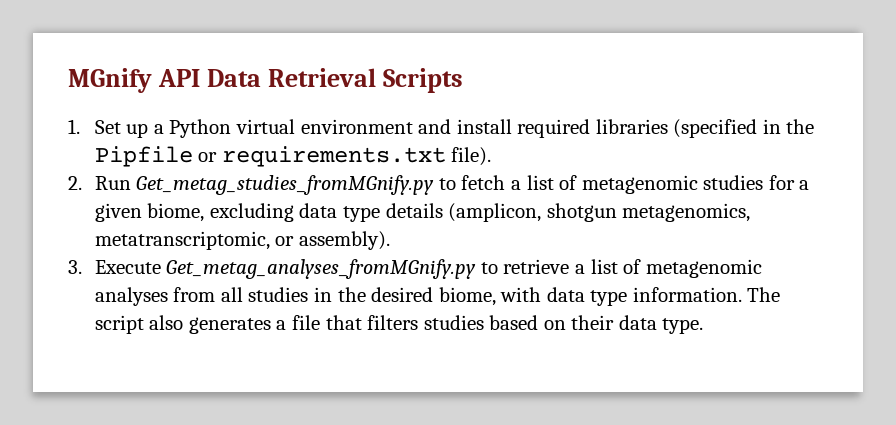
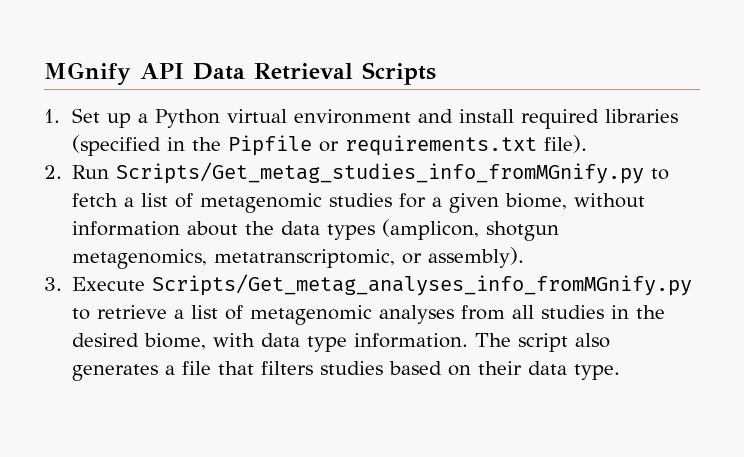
- 2. Run Get_metag_studies_fromMGnify.py to fetch a list of metagenomic studies for a given biome, excluding data type details (amplicon, shotgun metagenomics, metatranscriptomic, or assembly).
+ 2. Run Scripts/Get_metag_studies_info_fromMGnify.py to fetch a list of metagenomic studies for a given biome, without information about the data types (amplicon, shotgun metagenomics, metatranscriptomic, or assembly).
- 3. Execute Get_metag_analyses_fromMGnify.py to retrieve a list of metagenomic analyses from all studies in the desired biome, with data type information.
+ 3. Execute Scripts/Get_metag_analyses_info_fromMGnify.py to retrieve a list of metagenomic analyses from all studies in the desired biome, with data type information.

